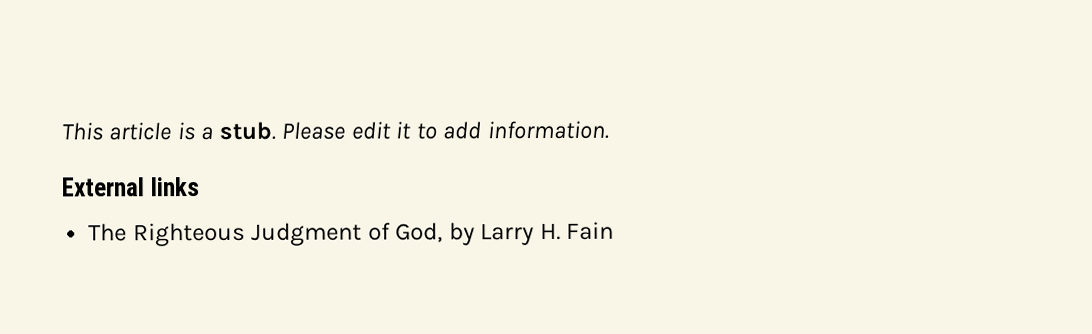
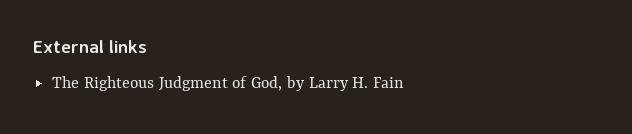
- This article is a stub. Please edit it to add information.

